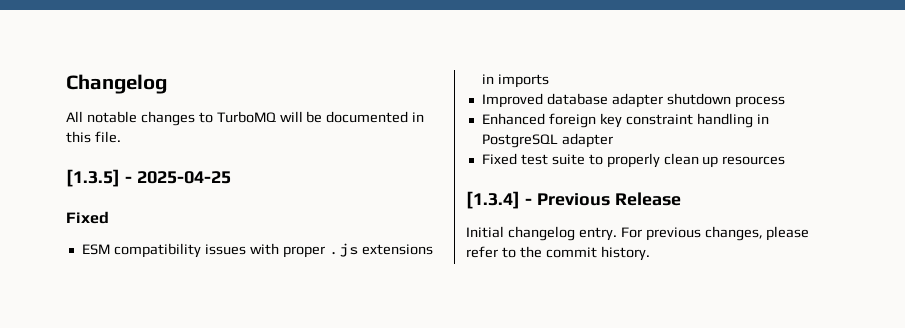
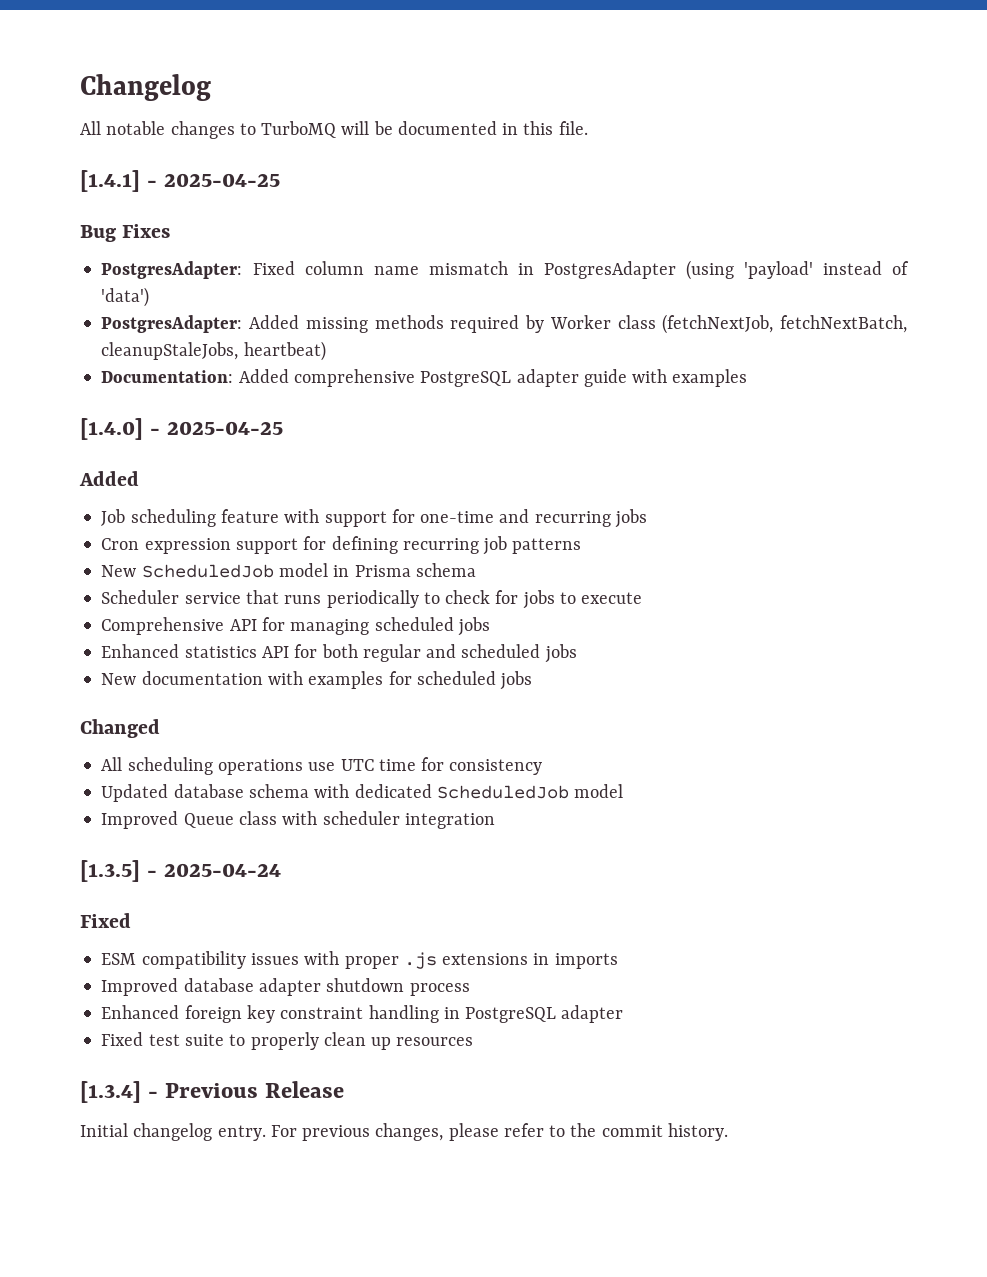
+ [1.4.1] - 2025-04-25
+ Bug Fixes
+ PostgresAdapter: Fixed column name mismatch in PostgresAdapter (using 'payload' instead of 'data')
+ PostgresAdapter: Added missing methods required by Worker class (fetchNextJob, fetchNextBatch, cleanupStaleJobs, heartbeat)
+ Documentation: Added comprehensive PostgreSQL adapter guide with examples
+ [1.4.0] - 2025-04-25
+ Added
+ Job scheduling feature with support for one-time and recurring jobs
+ Cron expression support for defining recurring job patterns
+ New ScheduledJob model in Prisma schema
+ Scheduler service that runs periodically to check for jobs to execute
+ Comprehensive API for managing scheduled jobs
+ Enhanced statistics API for both regular and scheduled jobs
+ New documentation with examples for scheduled jobs
+ Changed
+ All scheduling operations use UTC time for consistency
+ Updated database schema with dedicated ScheduledJob model
+ Improved Queue class with scheduler integration
- [1.3.5] - 2025-04-25
+ [1.3.5] - 2025-04-24

